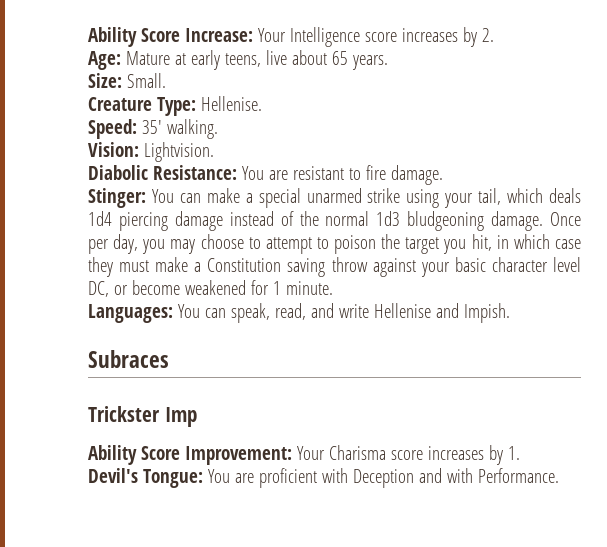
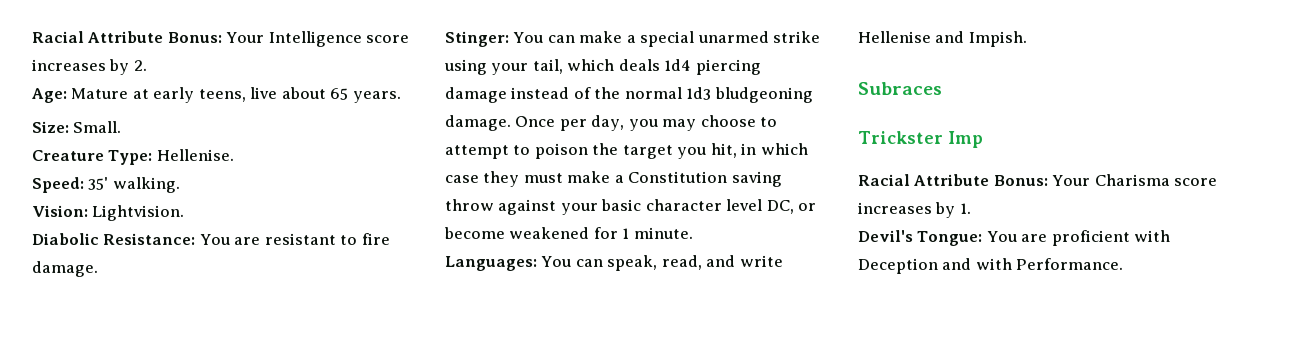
- Ability Score Increase: Your Intelligence score increases by 2.
+ Racial Attribute Bonus: Your Intelligence score increases by 2.
- Ability Score Improvement: Your Charisma score increases by 1.
+ Racial Attribute Bonus: Your Charisma score increases by 1.

